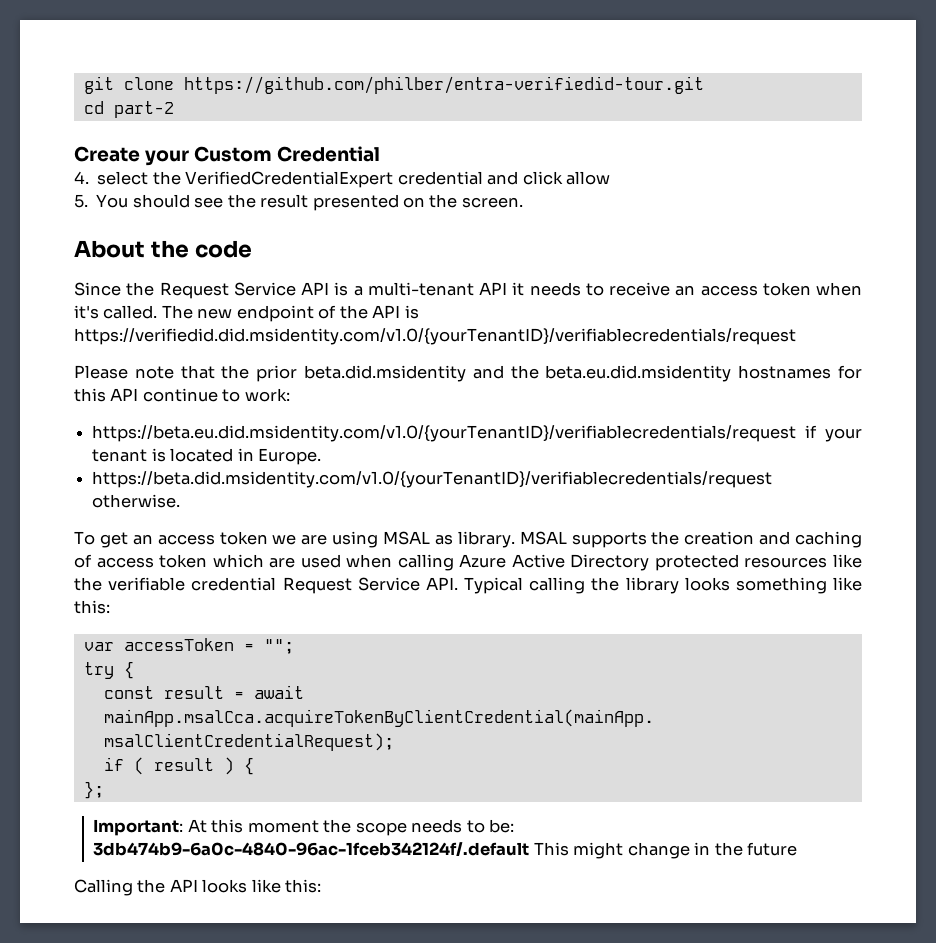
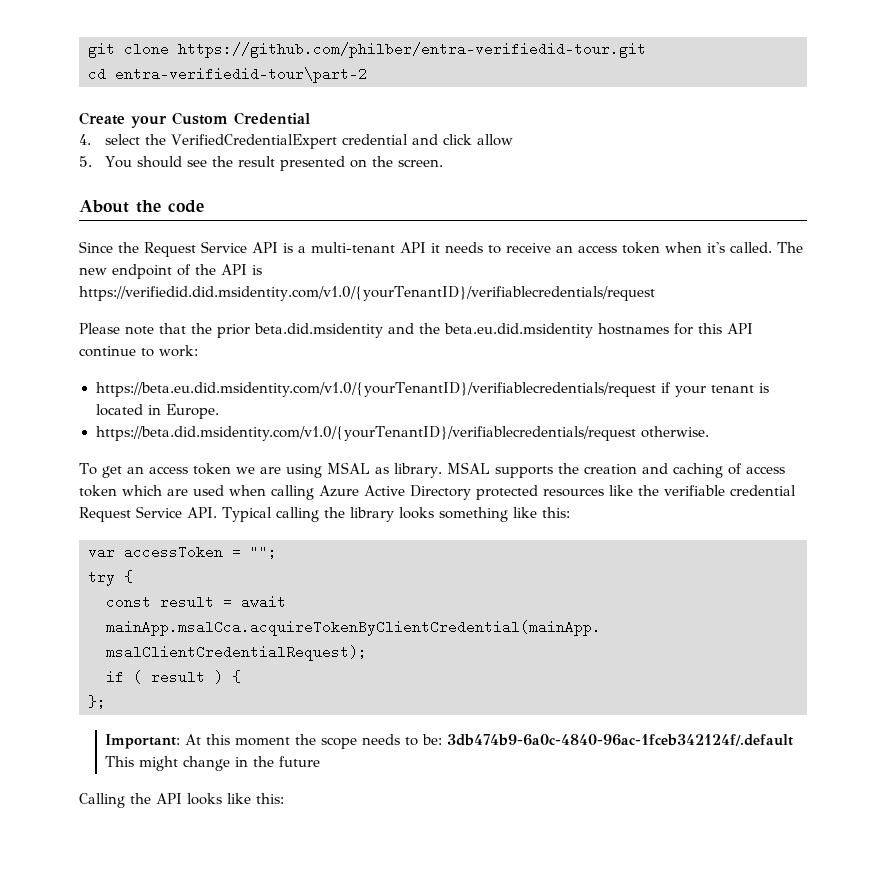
- cd part-2
+ cd entra-verifiedid-tour\part-2

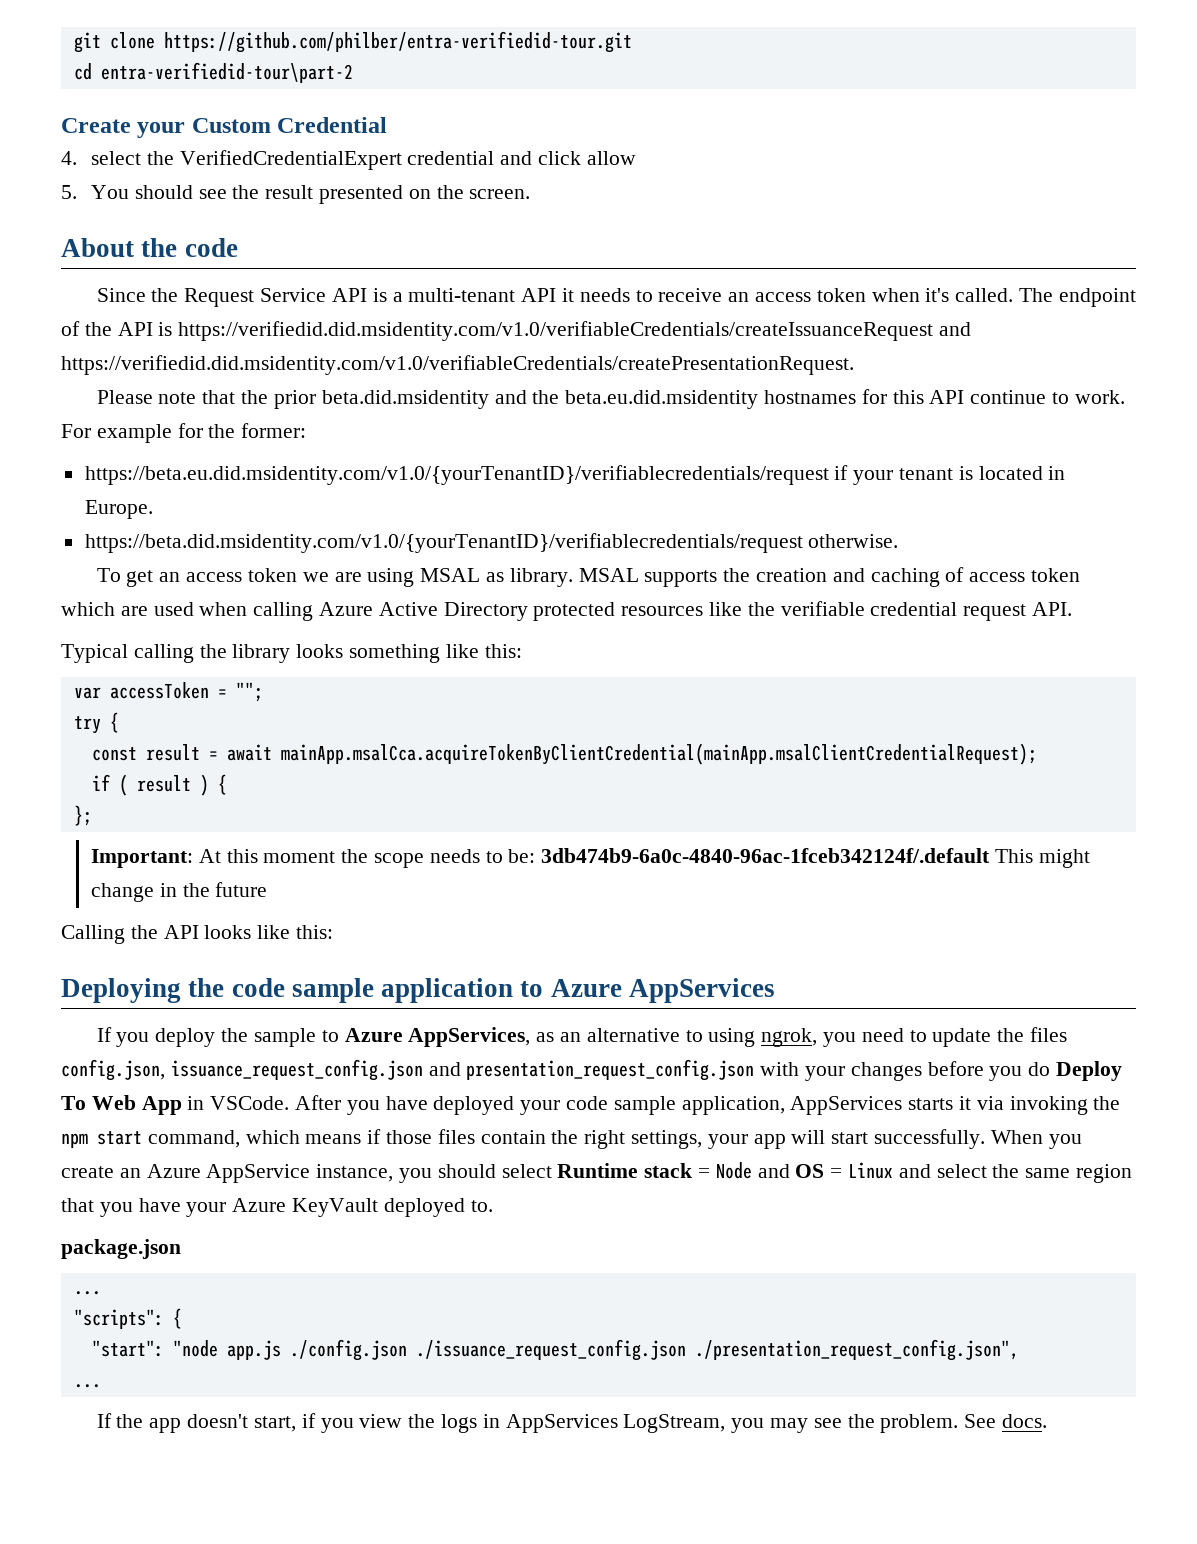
- The new endpoint of the API is https://verifiedid.did.msidentity.com/v1.0/{yourTenantID}/verifiablecredentials/request
+ The endpoint of the API is https://verifiedid.did.msidentity.com/v1.0/verifiableCredentials/createIssuanceRequest and https://verifiedid.did.msidentity.com/v1.0/verifiableCredentials/createPresentationRequest.
- Please note that the prior beta.did.msidentity and the beta.eu.did.msidentity hostnames for this API continue to work:
+ Please note that the prior beta.did.msidentity and the beta.eu.did.msidentity hostnames for this API continue to work. For example for the former:
- MSAL supports the creation and caching of access token which are used when calling Azure Active Directory protected resources like the verifiable credential Request Service API. Typical calling the library looks something like this:
+ MSAL supports the creation and caching of access token which are used when calling Azure Active Directory protected resources like the verifiable credential request API.
+ Typical calling the library looks something like this:
+ Deploying the code sample application to Azure AppServices
+ If you deploy the sample to Azure AppServices, as an alternative to using ngrok, you need to update the files config.json, issuance_request_config.json and presentation_request_config.json with your changes before you do Deploy To Web App in VSCode. After you have deployed your code sample application, AppServices starts it via invoking the npm start command, which means if those files contain the right settings, your app will start successfully. When you create an Azure AppService instance, you should select Runtime stack = Node and OS = Linux and select the same region that you have your Azure KeyVault deployed to.
+ package.json
+ ...
+ "scripts": {
+ "start": "node app.js ./config.json ./issuance_request_config.json ./presentation_request_config.json",
+ ...
+ If the app doesn't start, if you view the logs in AppServices LogStream, you may see the problem. See docs.

